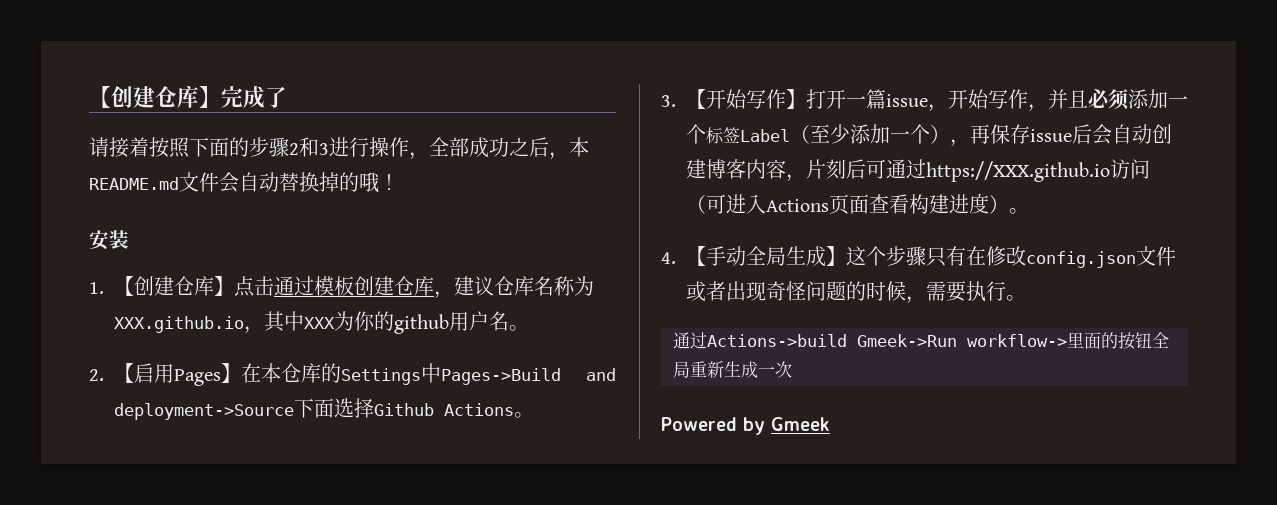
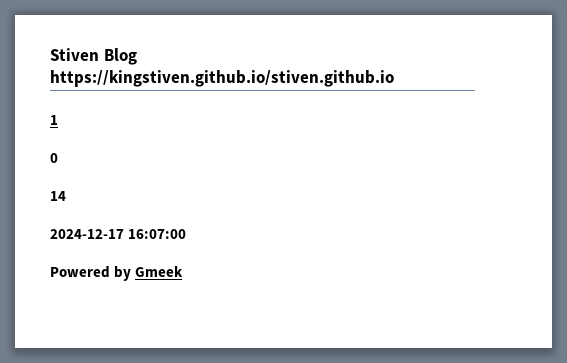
- 【创建仓库】完成了
- 请接着按照下面的步骤2和3进行操作，全部成功之后，本README.md文件会自动替换掉的哦！
- 安装
- 1.【创建仓库】点击通过模板创建仓库，建议仓库名称为XXX.github.io，其中XXX为你的github用户名。
- 2.【启用Pages】在本仓库的Settings中Pages->Build and deployment->Source下面选择Github Actions。
- 3.【开始写作】打开一篇issue，开始写作，并且必须添加一个标签Label（至少添加一个），再保存issue后会自动创建博客内容，片刻后可通过https://XXX.github.io访问（可进入Actions页面查看构建进度）。
- 4.【手动全局生成】这个步骤只有在修改config.json文件或者出现奇怪问题的时候，需要执行。
- 通过Actions->build Gmeek->Run workflow->里面的按钮全局重新生成一次
+ Stiven Blog https://kingstiven.github.io/stiven.github.io
+ 1
+ 0
+ 14
+ 2024-12-17 16:07:00

